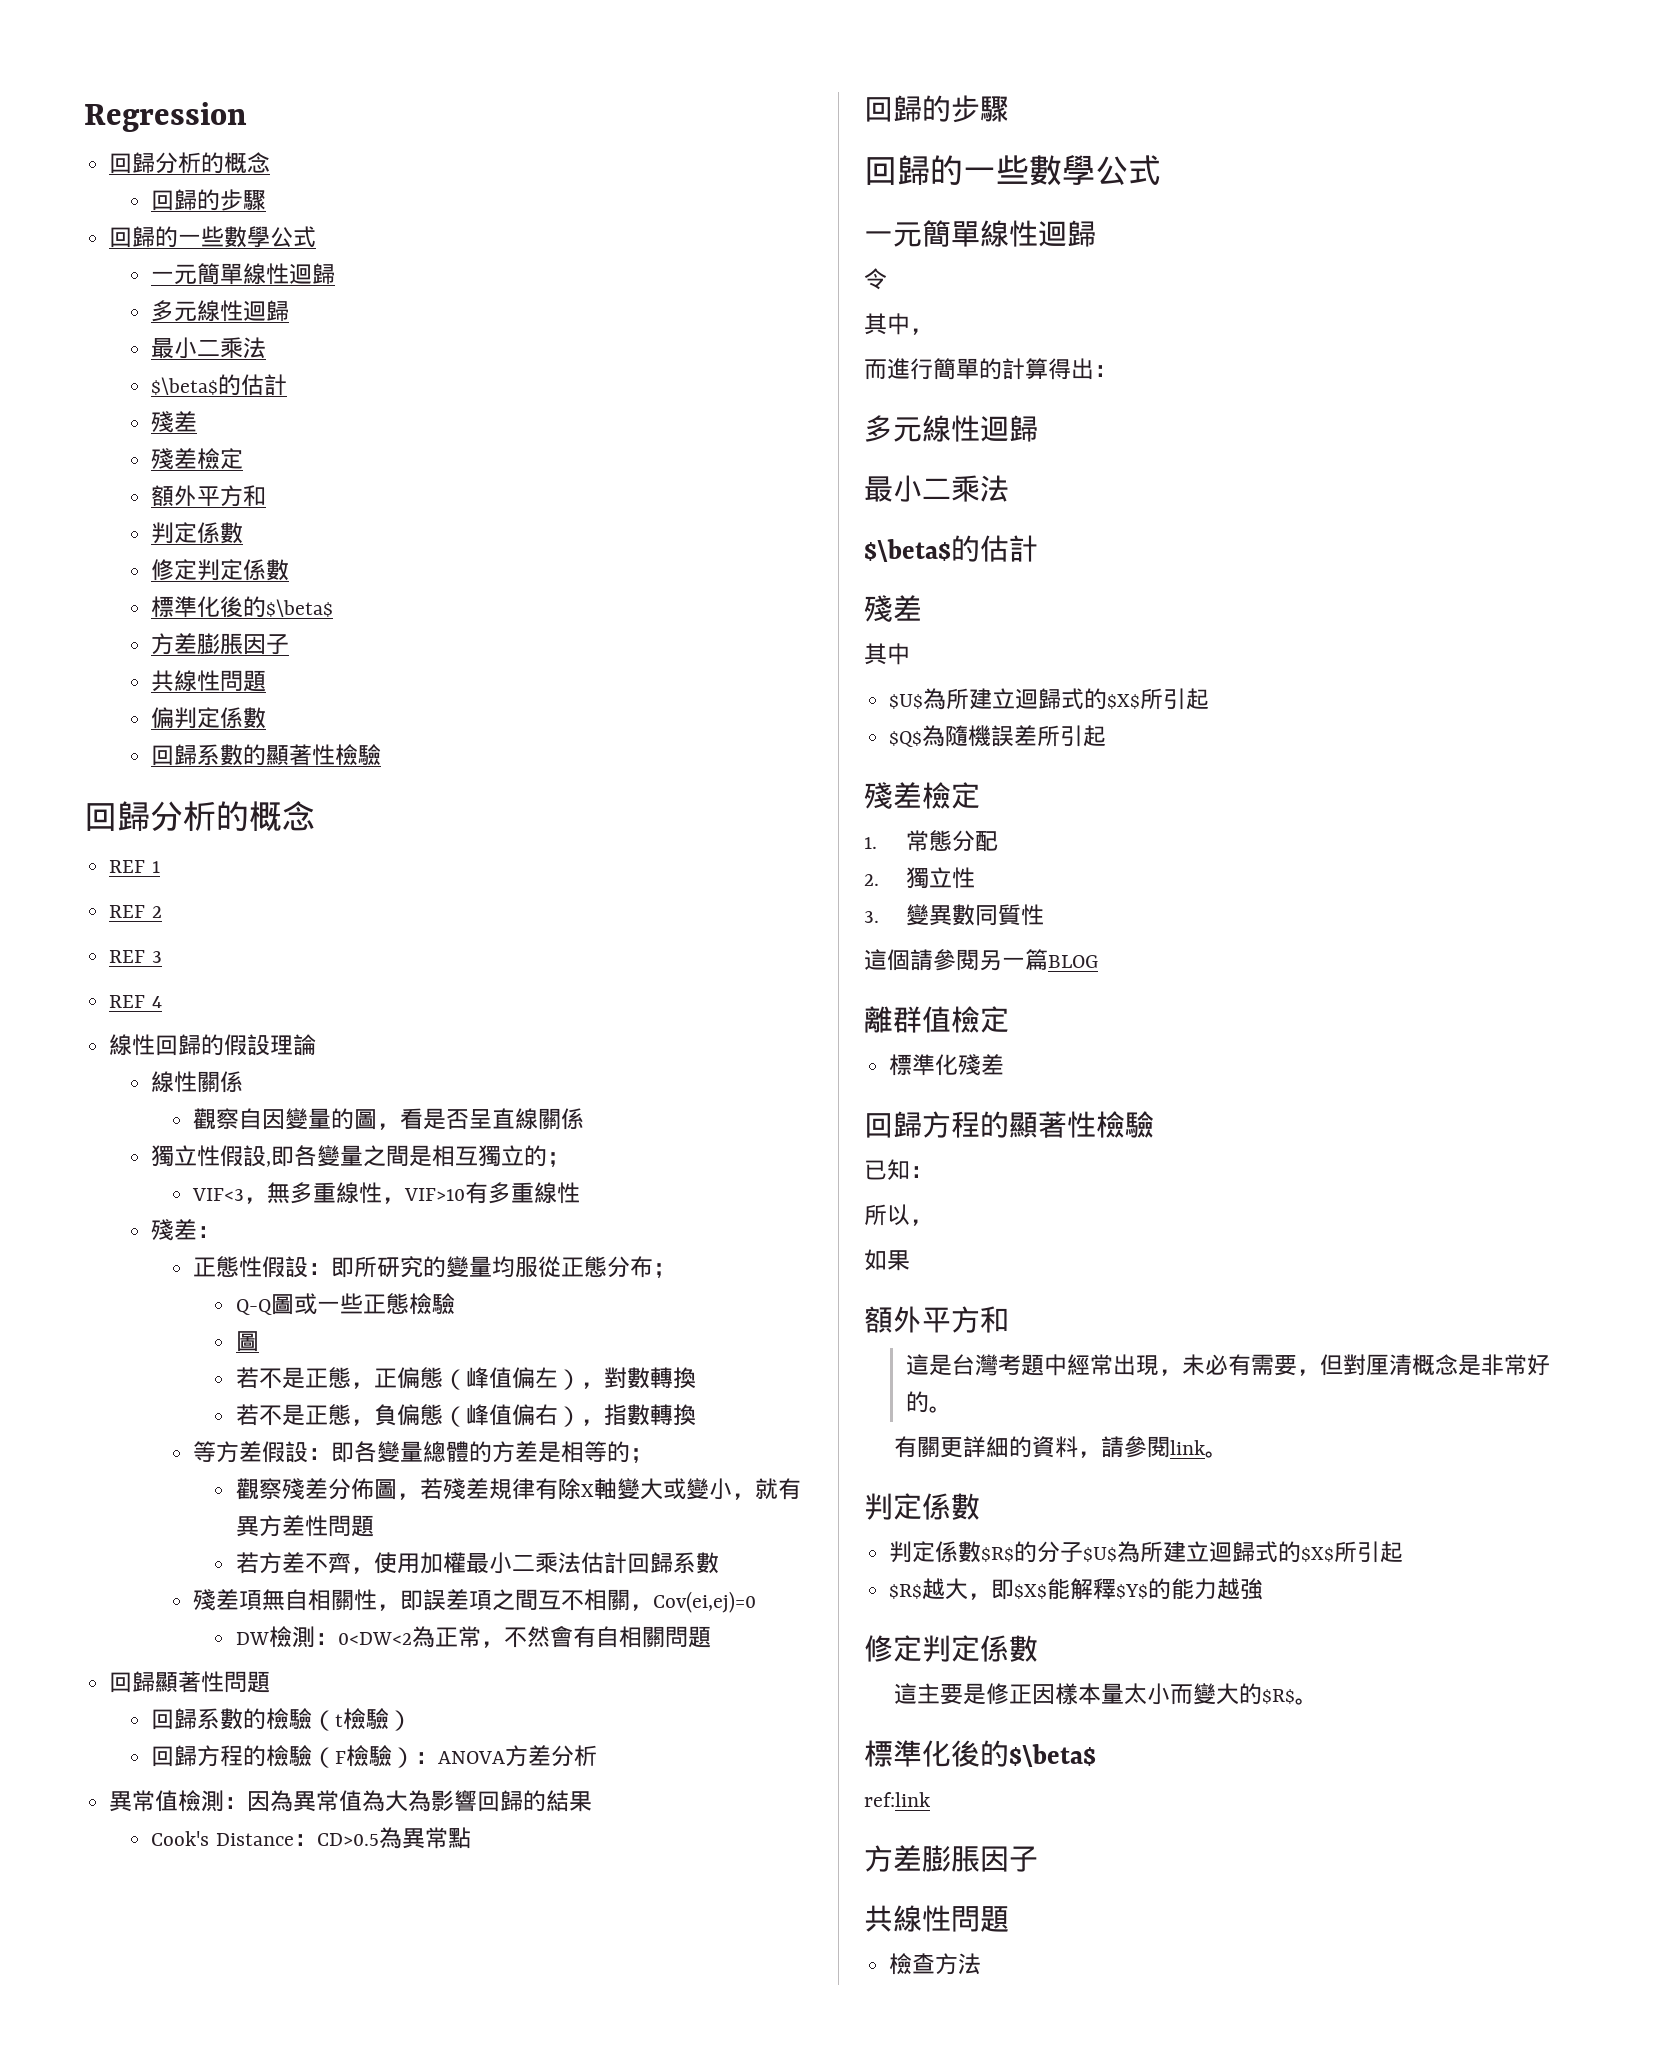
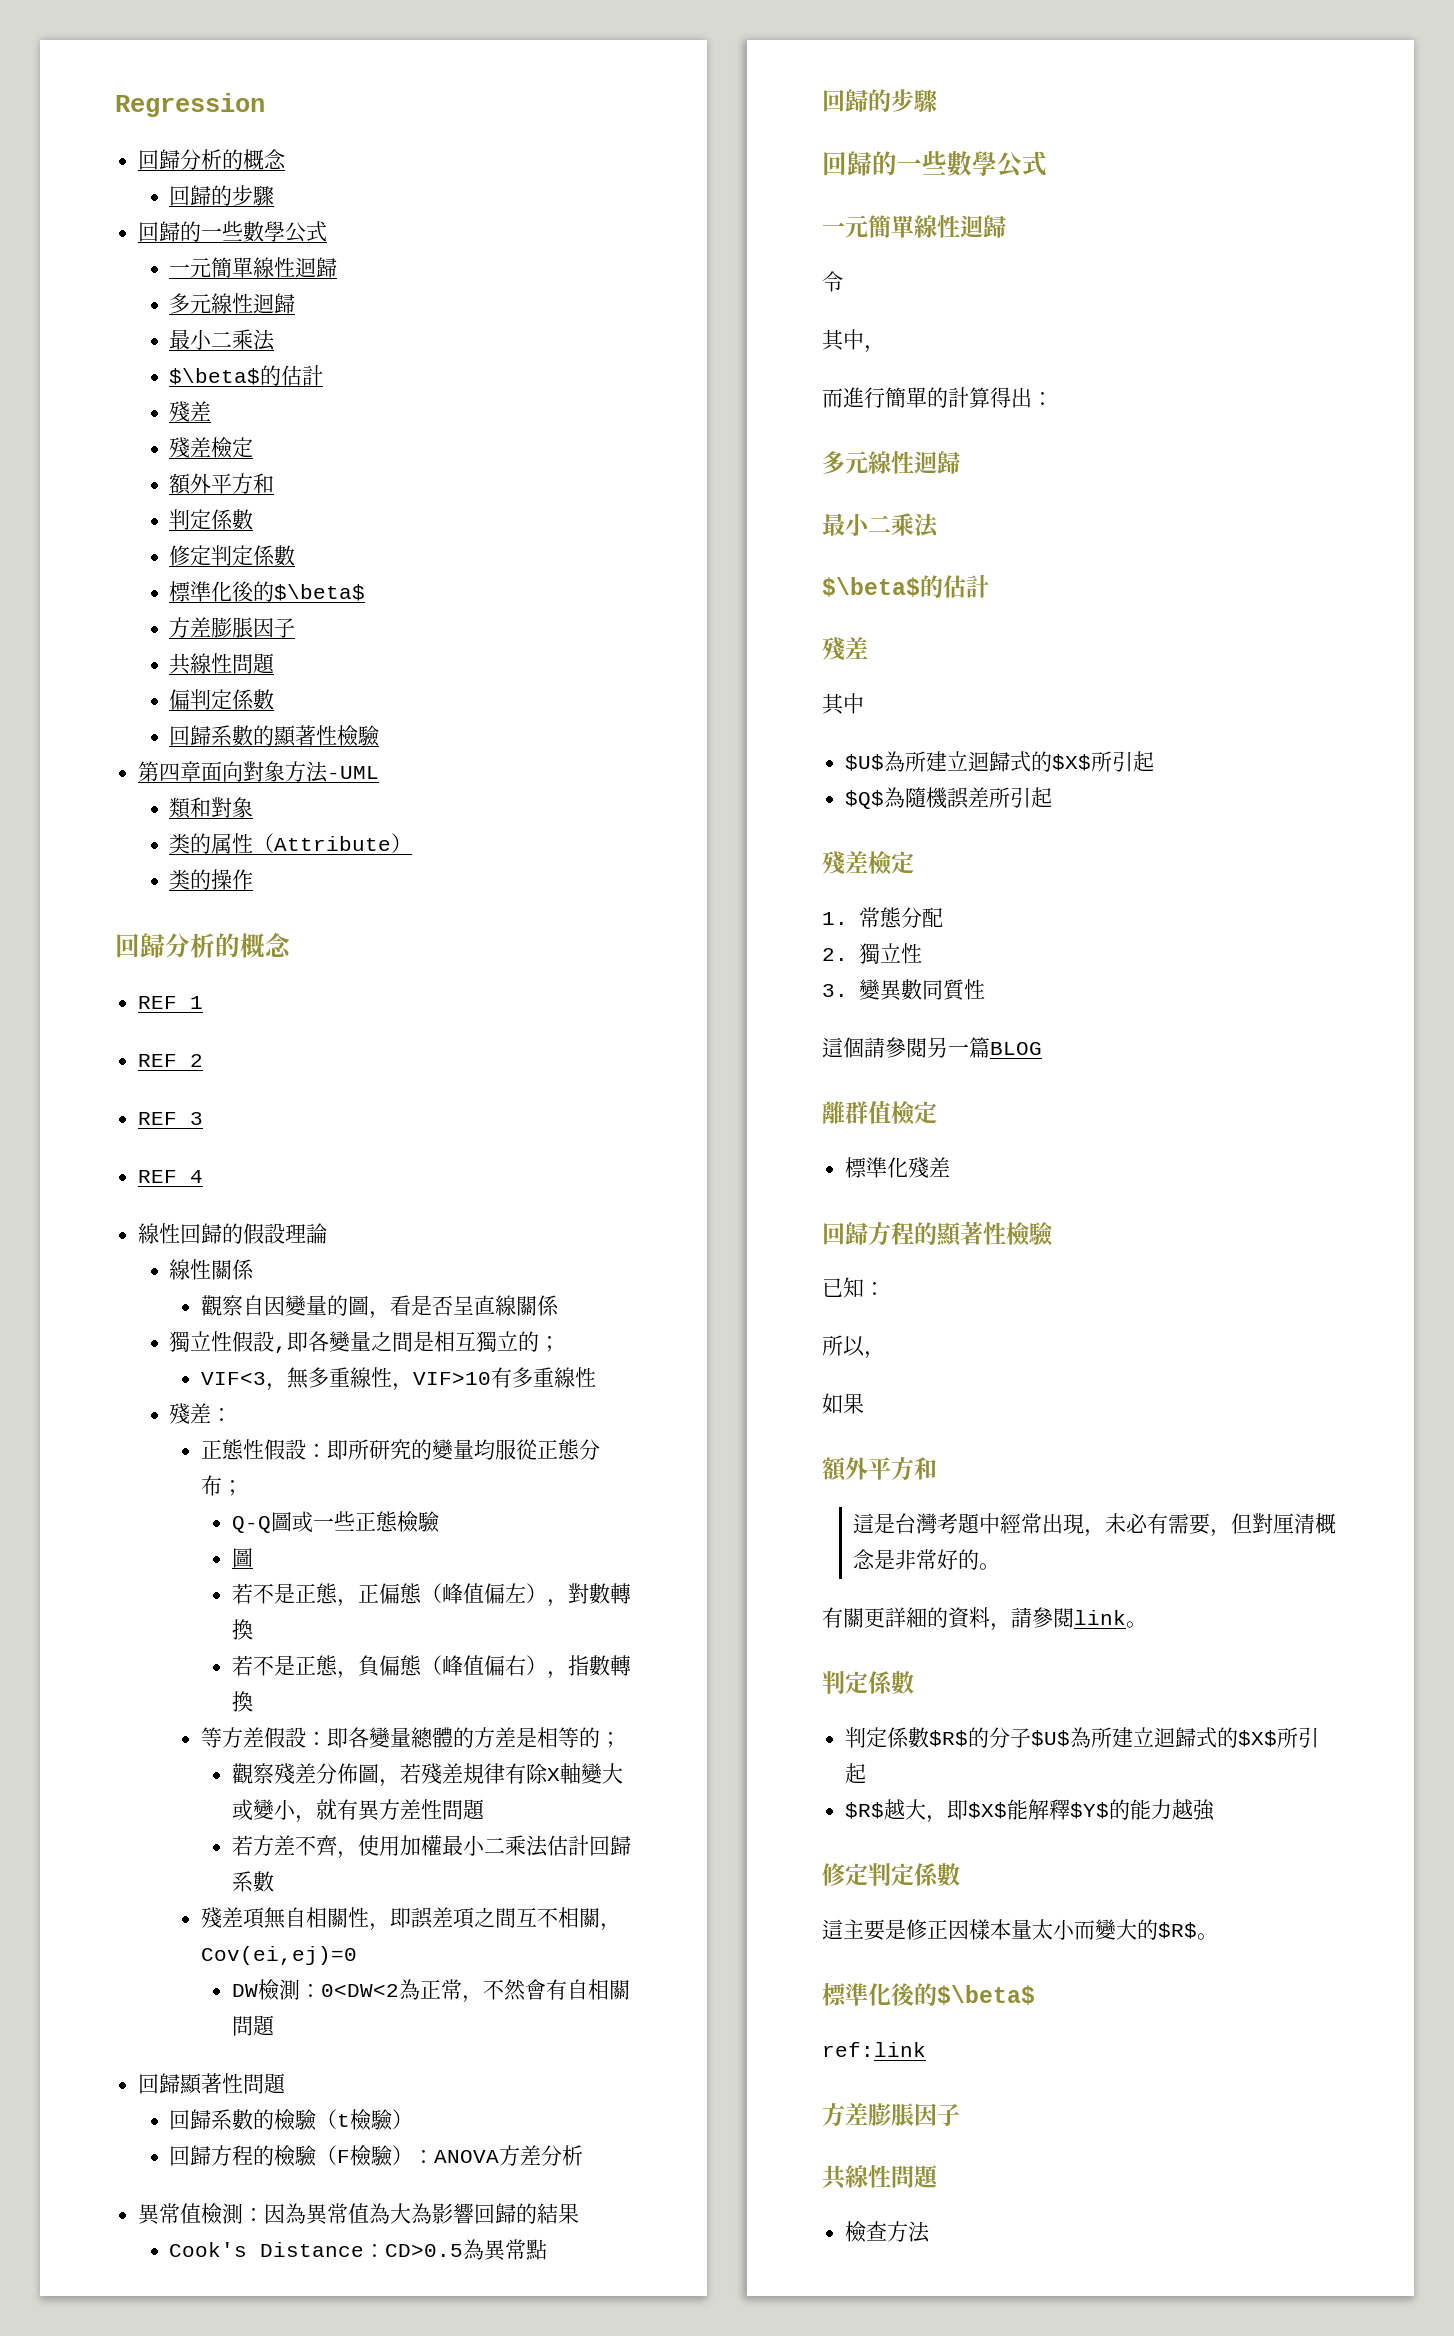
+ 第四章面向對象方法-UML
+ 類和對象
+ 类的属性（Attribute）
+ 类的操作

